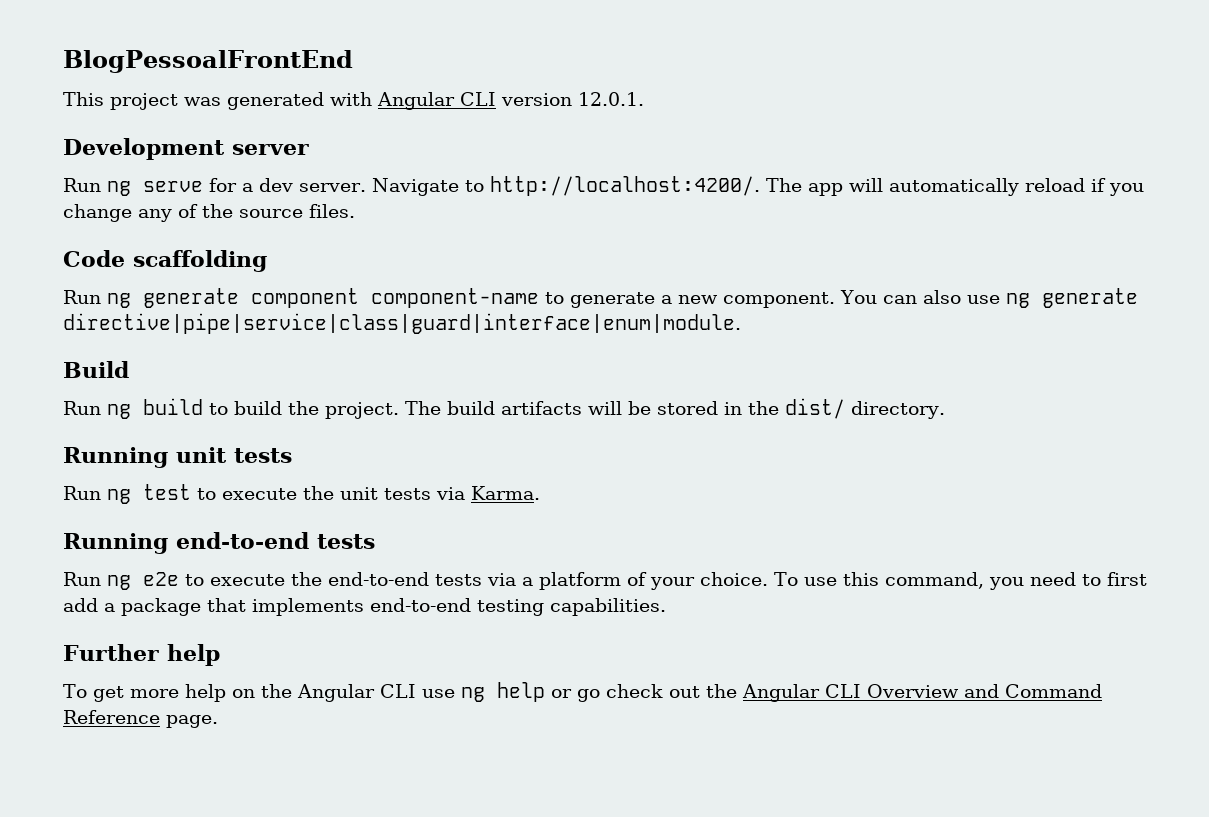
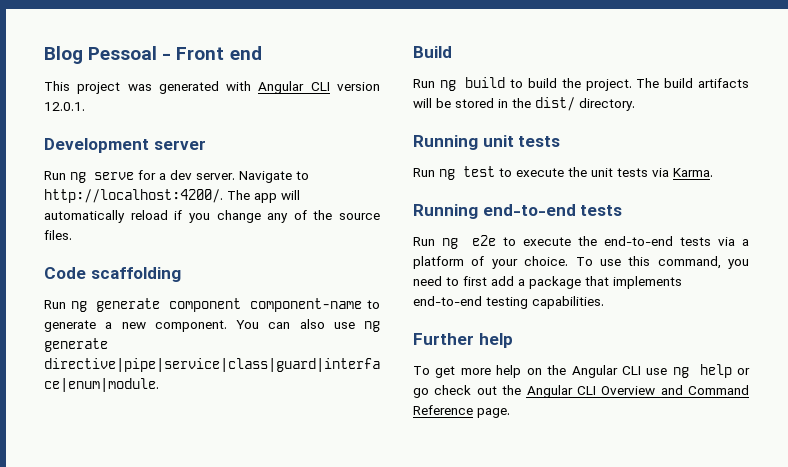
- BlogPessoalFrontEnd
+ Blog Pessoal - Front end

